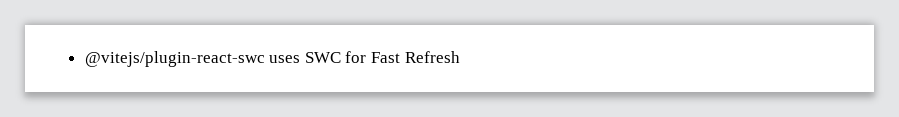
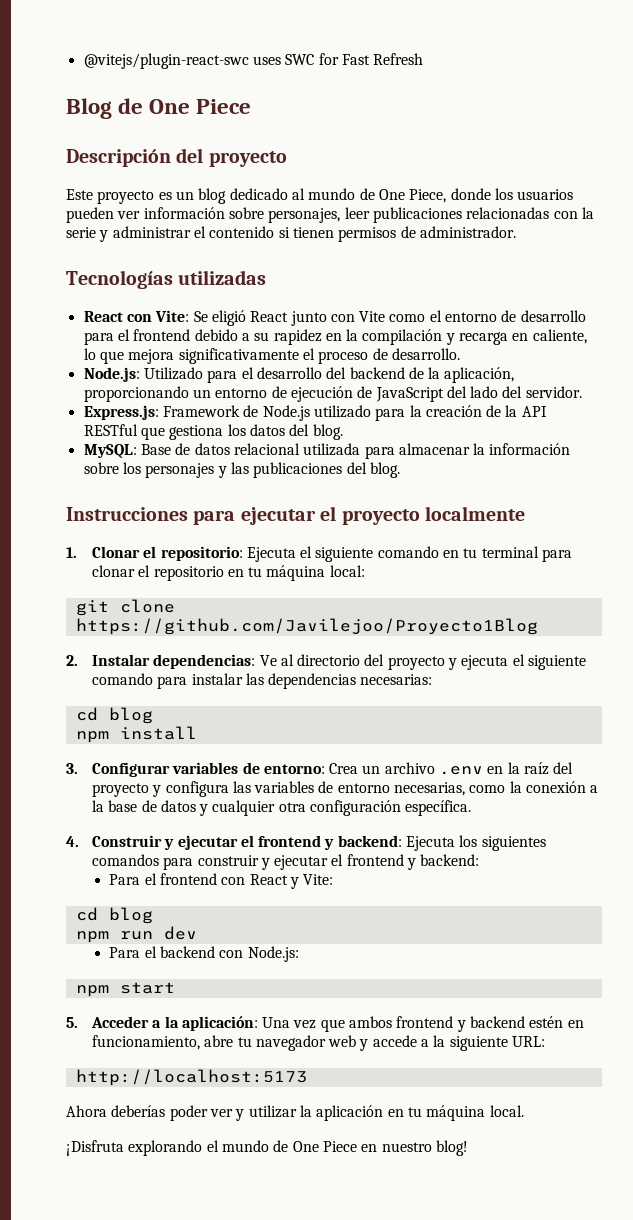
+ Blog de One Piece
+ Descripción del proyecto
+ Este proyecto es un blog dedicado al mundo de One Piece, donde los usuarios pueden ver información sobre personajes, leer publicaciones relacionadas con la serie y administrar el contenido si tienen permisos de administrador.
+ Tecnologías utilizadas
+ React con Vite: Se eligió React junto con Vite como el entorno de desarrollo para el frontend debido a su rapidez en la compilación y recarga en caliente, lo que mejora significativamente el proceso de desarrollo.
+ Node.js: Utilizado para el desarrollo del backend de la aplicación, proporcionando un entorno de ejecución de JavaScript del lado del servidor.
+ Express.js: Framework de Node.js utilizado para la creación de la API RESTful que gestiona los datos del blog.
+ MySQL: Base de datos relacional utilizada para almacenar la información sobre los personajes y las publicaciones del blog.
+ Instrucciones para ejecutar el proyecto localmente
+ 1. Clonar el repositorio: Ejecuta el siguiente comando en tu terminal para clonar el repositorio en tu máquina local:
+ git clone https://github.com/Javilejoo/Proyecto1Blog
+ 2. Instalar dependencias: Ve al directorio del proyecto y ejecuta el siguiente comando para instalar las dependencias necesarias:
+ cd blog
+ npm install
+ 3. Configurar variables de entorno: Crea un archivo .env en la raíz del proyecto y configura las variables de entorno necesarias, como la conexión a la base de datos y cualquier otra configuración específica.
+ 4. Construir y ejecutar el frontend y backend: Ejecuta los siguientes comandos para construir y ejecutar el frontend y backend:
+ Para el frontend con React y Vite:
+ cd blog
+ npm run dev
+ Para el backend con Node.js:
+ npm start
+ 5. Acceder a la aplicación: Una vez que ambos frontend y backend estén en funcionamiento, abre tu navegador web y accede a la siguiente URL:
+ http://localhost:5173
+ Ahora deberías poder ver y utilizar la aplicación en tu máquina local.
+ ¡Disfruta explorando el mundo de One Piece en nuestro blog!

